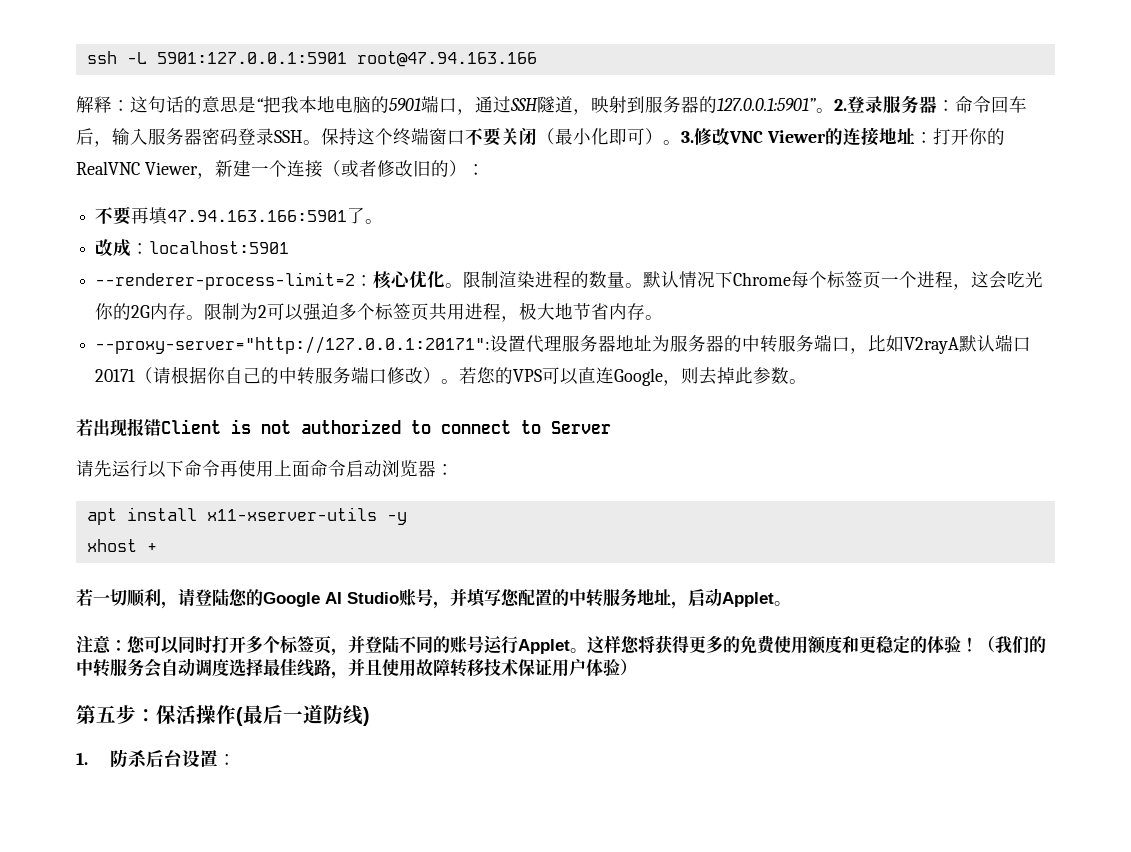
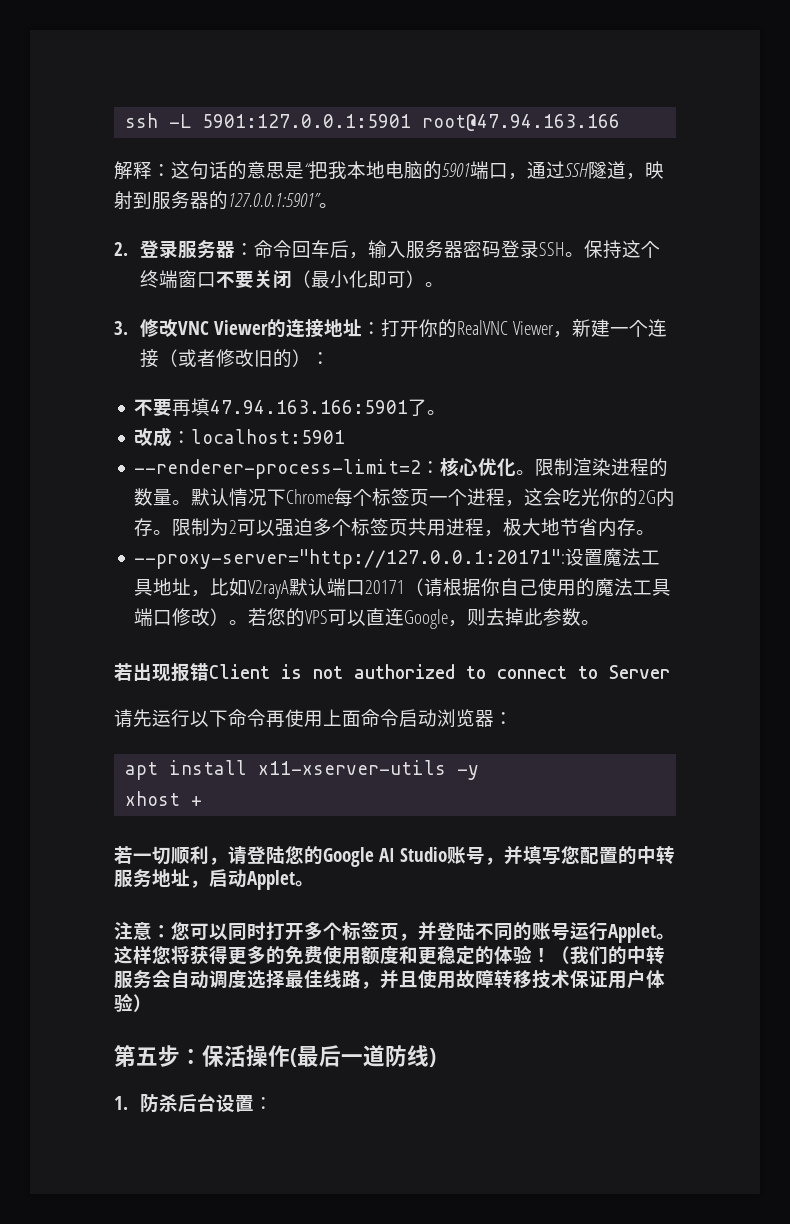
- 解释：这句话的意思是“把我本地电脑的5901端口，通过SSH隧道，映射到服务器的127.0.0.1:5901”。2.登录服务器：命令回车后，输入服务器密码登录SSH。
+ 解释：这句话的意思是“把我本地电脑的5901端口，通过SSH隧道，映射到服务器的127.0.0.1:5901”。
+ 2.登录服务器：命令回车后，输入服务器密码登录SSH。
- 保持这个终端窗口不要关闭（最小化即可）。3.修改VNC Viewer的连接地址：打开你的RealVNC Viewer，新建一个连接（或者修改旧的）：
+ 保持这个终端窗口不要关闭（最小化即可）。
+ 3.修改VNC Viewer的连接地址：打开你的RealVNC Viewer，新建一个连接（或者修改旧的）：
- --proxy-server="http://127.0.0.1:20171":设置代理服务器地址为服务器的中转服务端口，比如V2rayA默认端口20171（请根据你自己的中转服务端口修改）。
+ --proxy-server="http://127.0.0.1:20171":设置魔法工具地址，比如V2rayA默认端口20171（请根据你自己使用的魔法工具端口修改）。

